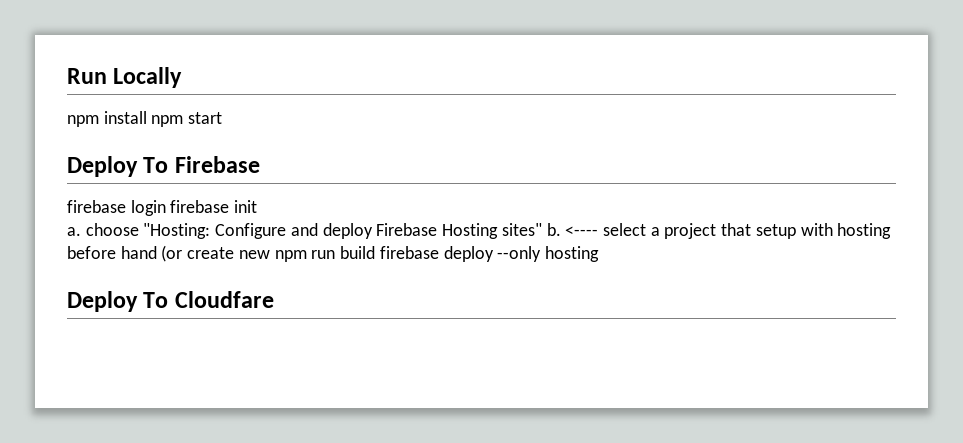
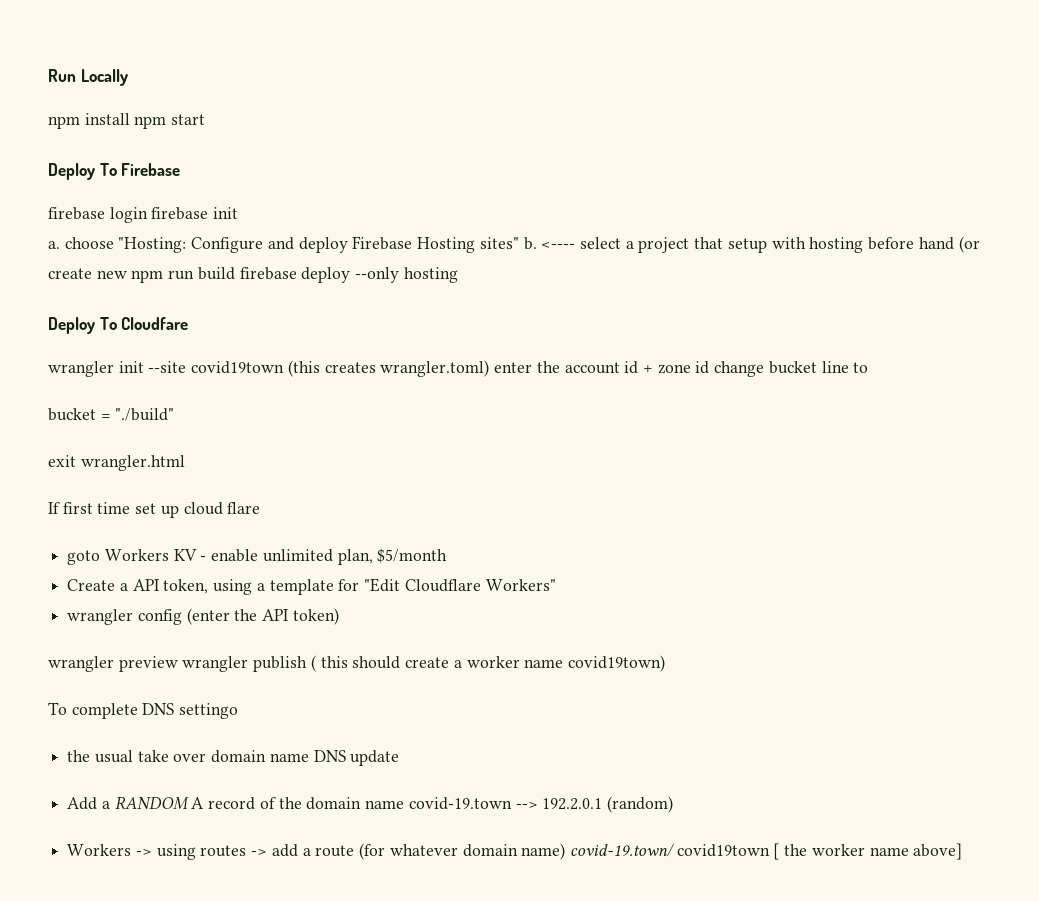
+ wrangler init --site covid19town (this creates wrangler.toml) enter the account id + zone id change bucket line to
+ bucket = "./build"
+ exit wrangler.html
+ If first time set up cloud flare
+ goto Workers KV - enable unlimited plan, $5/month
+ Create a API token, using a template for "Edit Cloudflare Workers"
+ wrangler config (enter the API token)
+ wrangler preview wrangler publish ( this should create a worker name covid19town)
+ To complete DNS settingo
+ the usual take over domain name DNS update
+ Add a RANDOM A record of the domain name covid-19.town --> 192.2.0.1 (random)
+ Workers -> using routes -> add a route (for whatever domain name) covid-19.town/ covid19town [ the worker name above]

